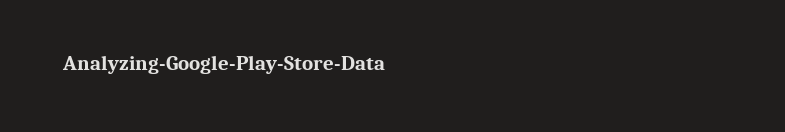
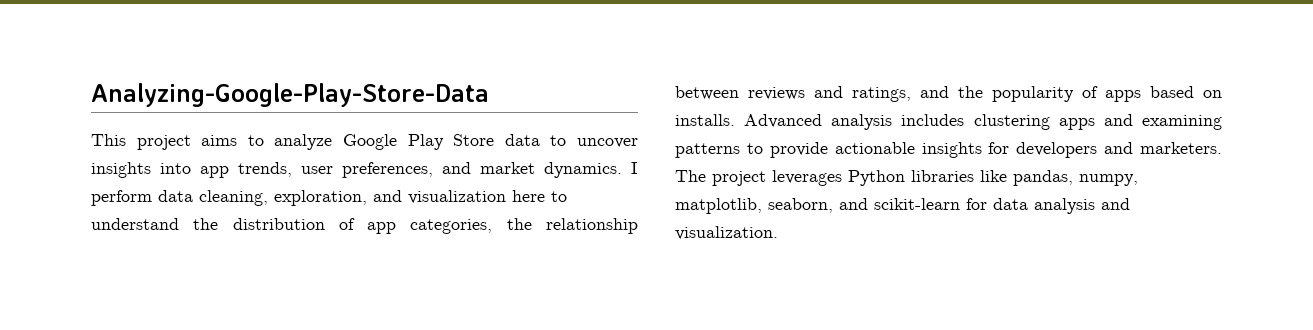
+ This project aims to analyze Google Play Store data to uncover insights into app trends, user preferences, and market dynamics. I perform data cleaning, exploration, and visualization here to understand the distribution of app categories, the relationship between reviews and ratings, and the popularity of apps based on installs. Advanced analysis includes clustering apps and examining patterns to provide actionable insights for developers and marketers. The project leverages Python libraries like pandas, numpy, matplotlib, seaborn, and scikit-learn for data analysis and visualization.

